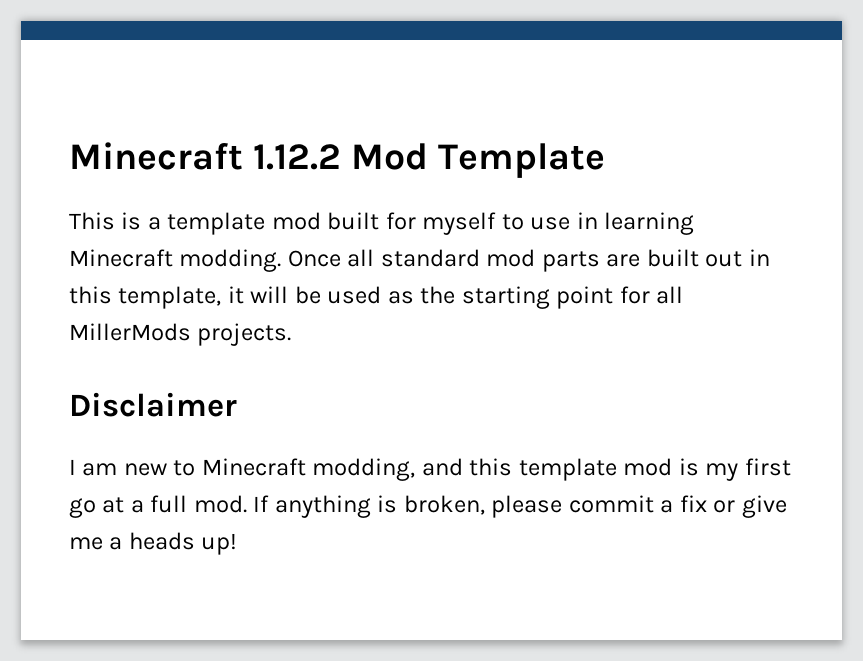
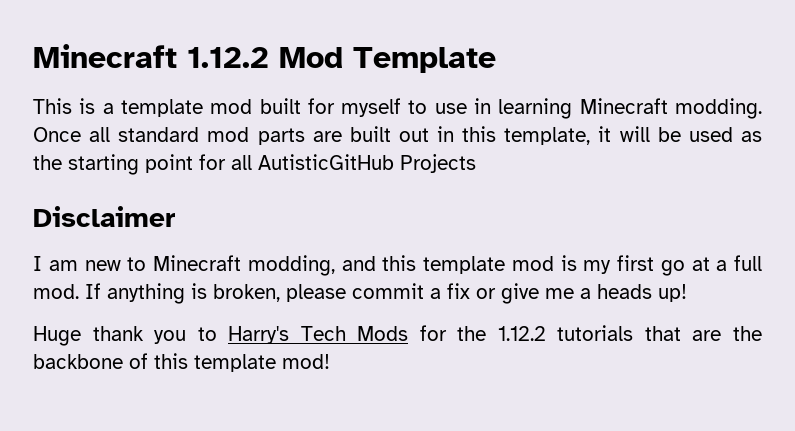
- Once all standard mod parts are built out in this template, it will be used as the starting point for all MillerMods projects.
+ Once all standard mod parts are built out in this template, it will be used as the starting point for all AutisticGitHub Projects
+ Huge thank you to Harry's Tech Mods for the 1.12.2 tutorials that are the backbone of this template mod!

